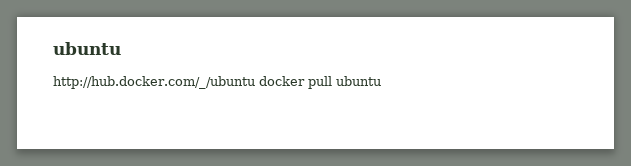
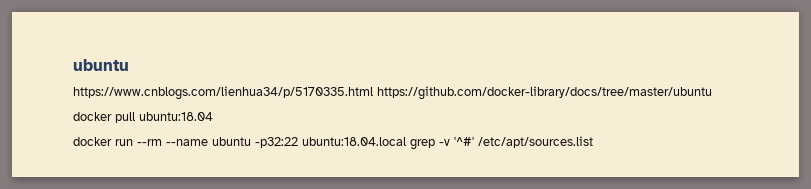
- http://hub.docker.com/_/ubuntu docker pull ubuntu
+ https://www.cnblogs.com/lienhua34/p/5170335.html https://github.com/docker-library/docs/tree/master/ubuntu
+ docker pull ubuntu:18.04
+ docker run --rm --name ubuntu -p32:22 ubuntu:18.04.local grep -v '^#' /etc/apt/sources.list

